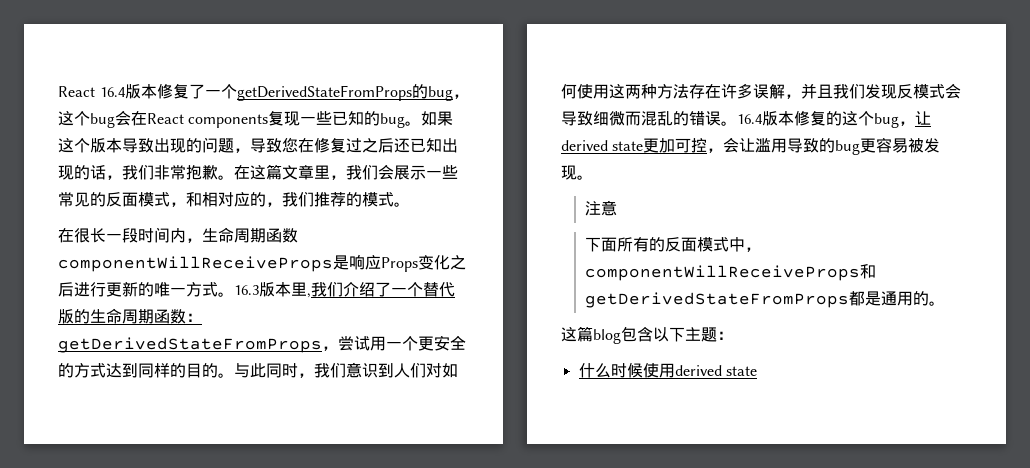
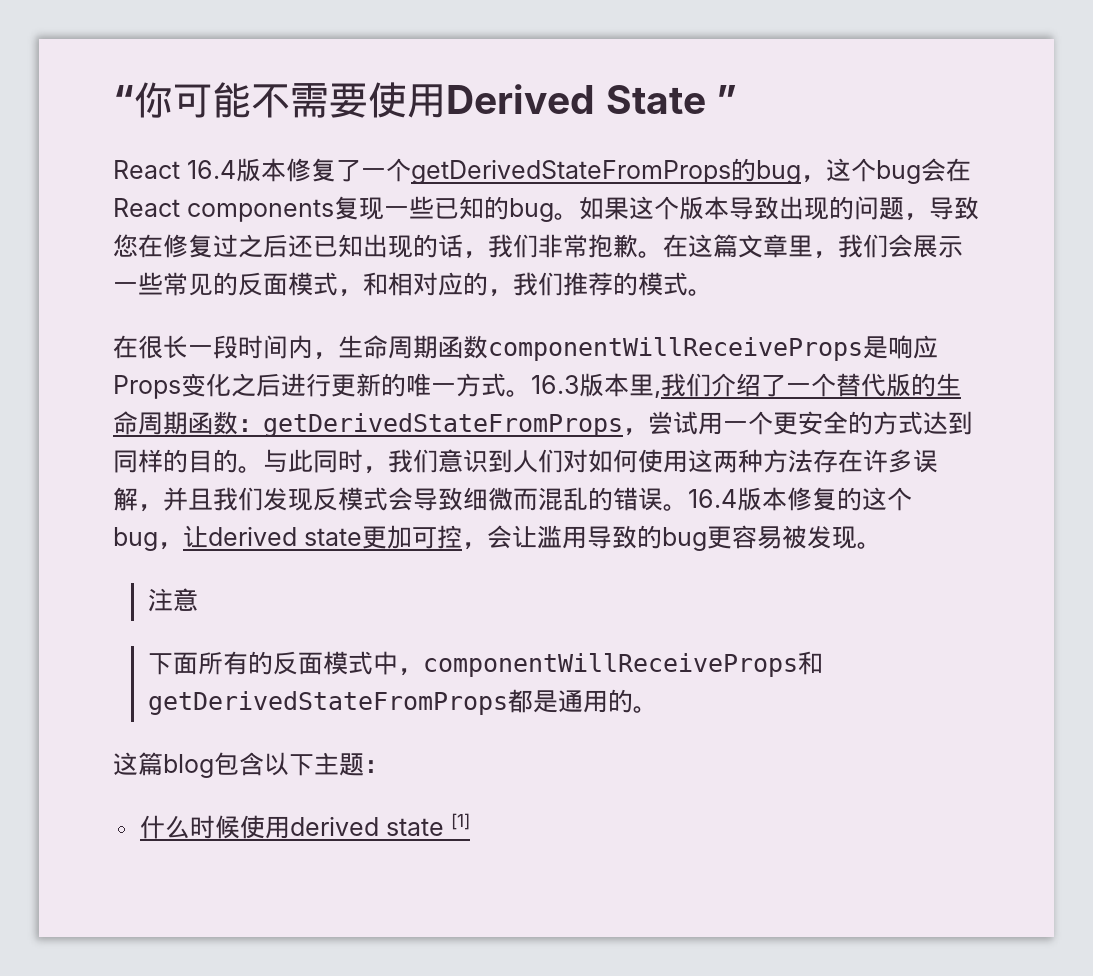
+ “你可能不需要使用Derived State ”
- 什么时候使用derived state
+ 什么时候使用derived state [1]

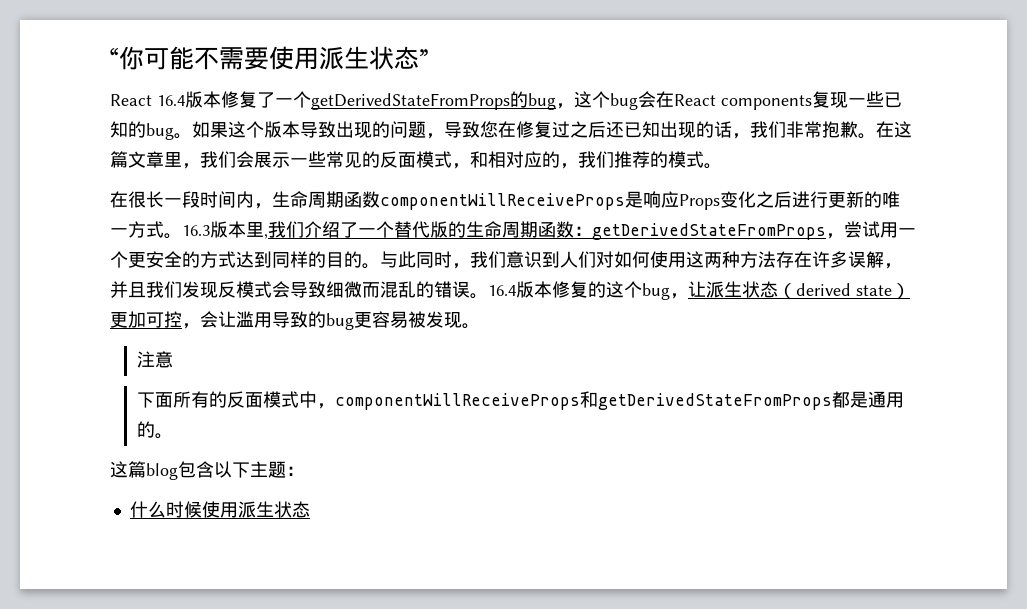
- “你可能不需要使用Derived State ”
+ “你可能不需要使用派生状态”
- 16.4版本修复的这个bug，让derived state更加可控，会让滥用导致的bug更容易被发现。
+ 16.4版本修复的这个bug，让派生状态（derived state）更加可控，会让滥用导致的bug更容易被发现。
- 什么时候使用derived state [1]
+ 什么时候使用派生状态

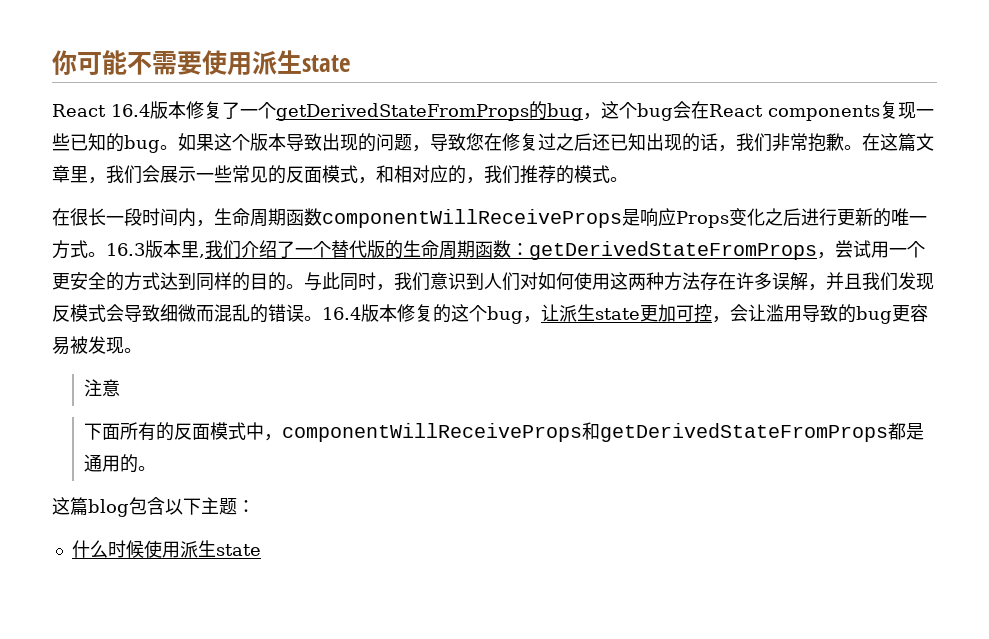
- “你可能不需要使用派生状态”
+ 你可能不需要使用派生state
- 16.4版本修复的这个bug，让派生状态（derived state）更加可控，会让滥用导致的bug更容易被发现。
+ 16.4版本修复的这个bug，让派生state更加可控，会让滥用导致的bug更容易被发现。
- 什么时候使用派生状态
+ 什么时候使用派生state

